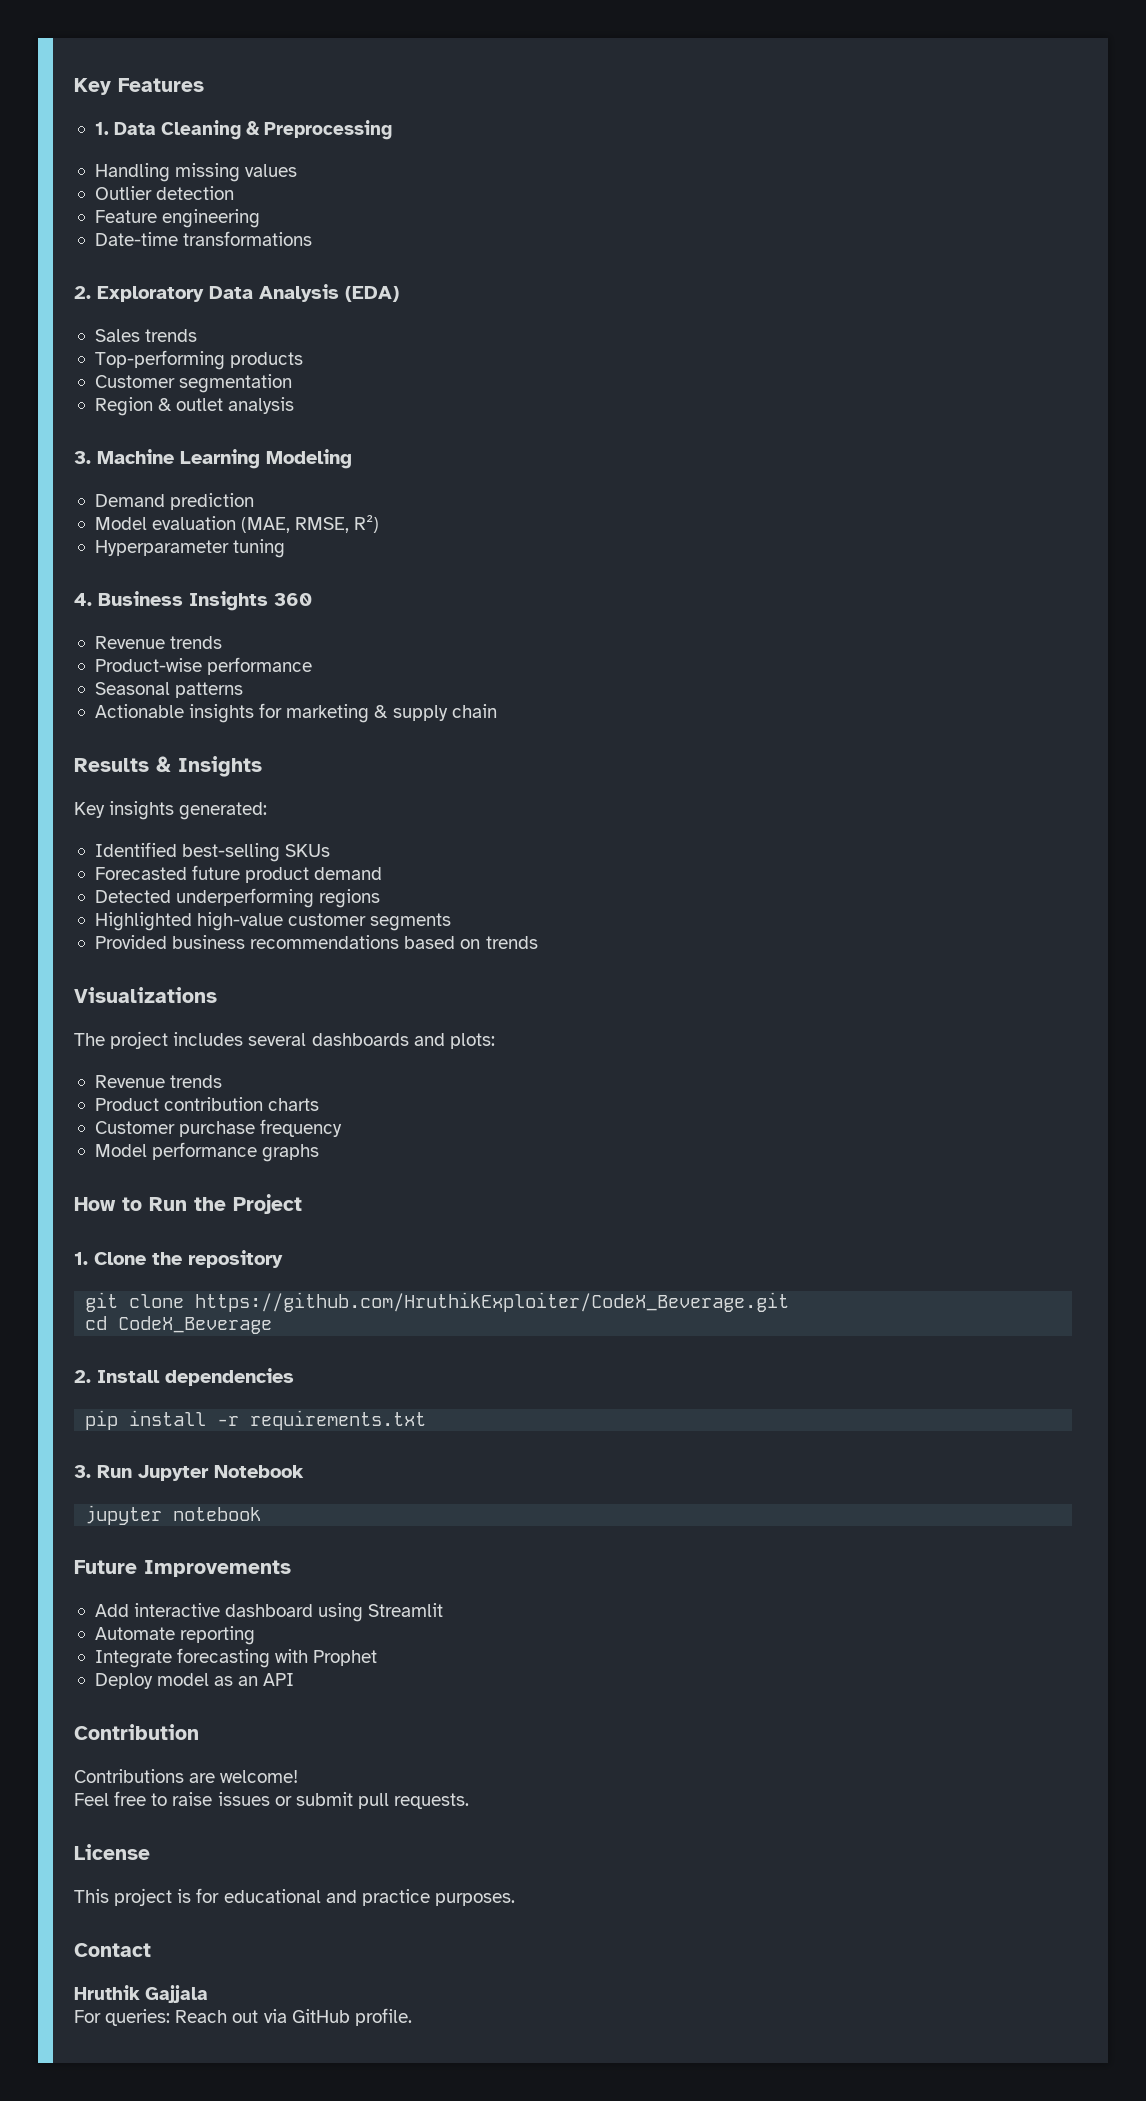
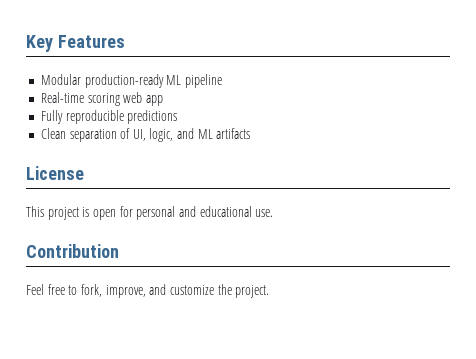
- 1. Data Cleaning & Preprocessing
- Handling missing values
- Outlier detection
- Feature engineering
- Date-time transformations
- 2. Exploratory Data Analysis (EDA)
- Sales trends
- Top-performing products
- Customer segmentation
- Region & outlet analysis
- 3. Machine Learning Modeling
- Demand prediction
- Model evaluation (MAE, RMSE, R²)
- Hyperparameter tuning
- 4. Business Insights 360
- Revenue trends
- Product-wise performance
- Seasonal patterns
- Actionable insights for marketing & supply chain
- Results & Insights
- Key insights generated:
- Identified best-selling SKUs
- Forecasted future product demand
- Detected underperforming regions
- Highlighted high-value customer segments
- Provided business recommendations based on trends
- Visualizations
- The project includes several dashboards and plots:
- Revenue trends
- Product contribution charts
- Customer purchase frequency
- Model performance graphs
- How to Run the Project
- 1. Clone the repository
- git clone https://github.com/HruthikExploiter/CodeX_Beverage.git
- cd CodeX_Beverage
- 2. Install dependencies
- pip install -r requirements.txt
- 3. Run Jupyter Notebook
- jupyter notebook
- Future Improvements
- Add interactive dashboard using Streamlit
- Automate reporting
- Integrate forecasting with Prophet
- Deploy model as an API
+ Modular production-ready ML pipeline
+ Real-time scoring web app
+ Fully reproducible predictions
+ Clean separation of UI, logic, and ML artifacts
+ License
+ This project is open for personal and educational use.
  Contribution
- Contributions are welcome!
- Feel free to raise issues or submit pull requests.
- License
- This project is for educational and practice purposes.
- Contact
- Hruthik Gajjala
- For queries: Reach out via GitHub profile.
+ Feel free to fork, improve, and customize the project.

